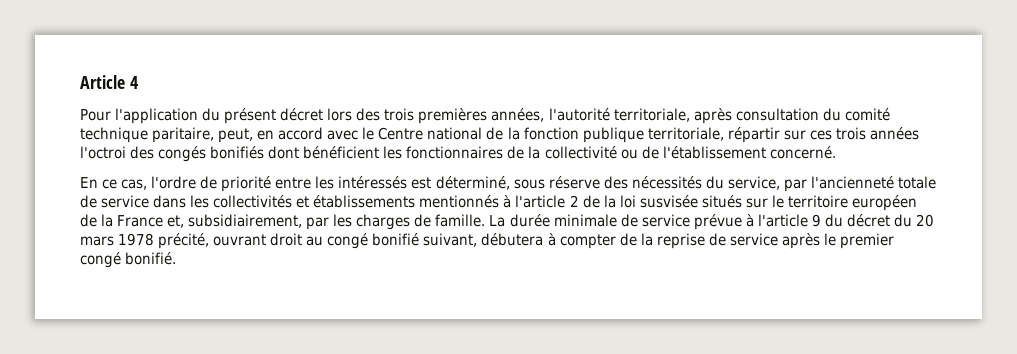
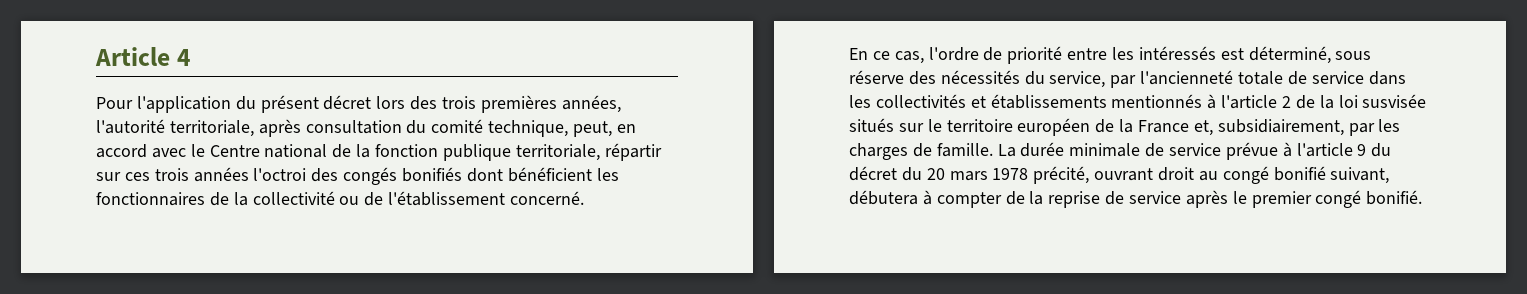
- Pour l'application du présent décret lors des trois premières années, l'autorité territoriale, après consultation du comité technique paritaire, peut, en accord avec le Centre national de la fonction publique territoriale, répartir sur ces trois années l'octroi des congés bonifiés dont bénéficient les fonctionnaires de la collectivité ou de l'établissement concerné.
+ Pour l'application du présent décret lors des trois premières années, l'autorité territoriale, après consultation du comité technique, peut, en accord avec le Centre national de la fonction publique territoriale, répartir sur ces trois années l'octroi des congés bonifiés dont bénéficient les fonctionnaires de la collectivité ou de l'établissement concerné.

